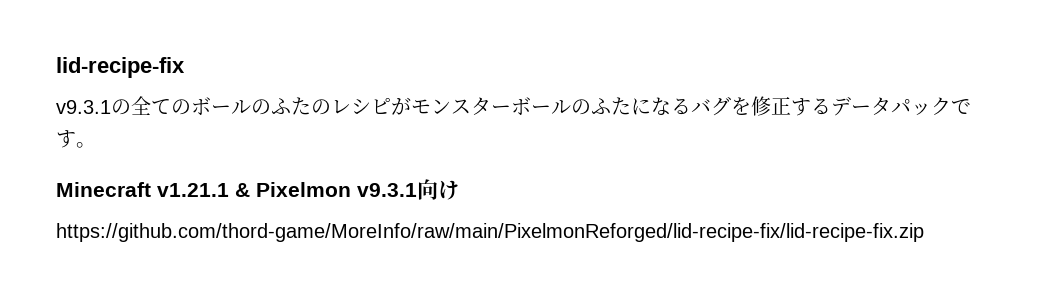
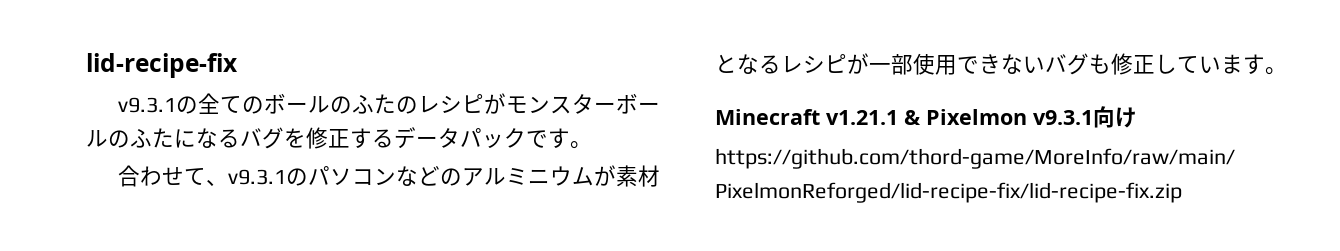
+ 合わせて、v9.3.1のパソコンなどのアルミニウムが素材となるレシピが一部使用できないバグも修正しています。

